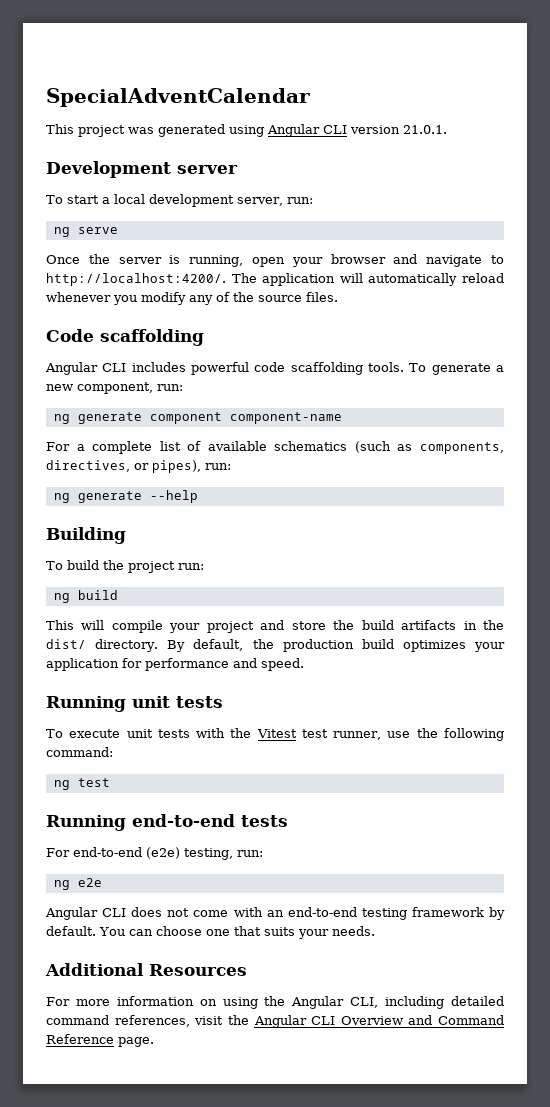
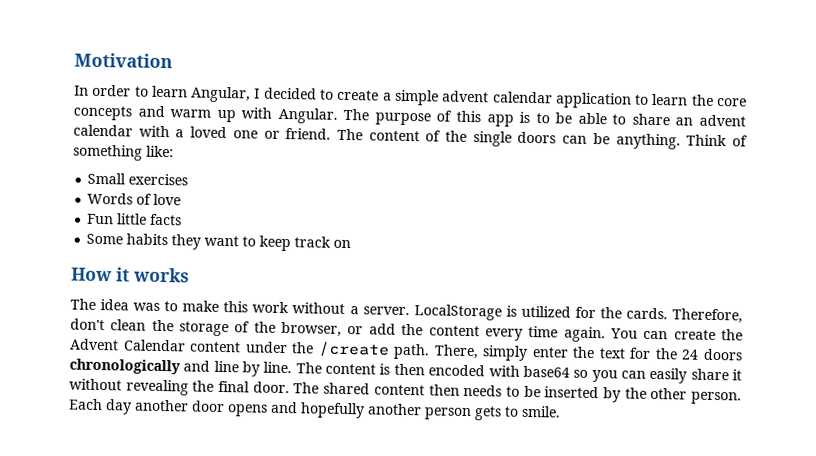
- SpecialAdventCalendar
- This project was generated using Angular CLI version 21.0.1.
- Development server
- To start a local development server, run:
- ng serve
- Once the server is running, open your browser and navigate to http://localhost:4200/. The application will automatically reload whenever you modify any of the source files.
- Code scaffolding
- Angular CLI includes powerful code scaffolding tools. To generate a new component, run:
- ng generate component component-name
- For a complete list of available schematics (such as components, directives, or pipes), run:
- ng generate --help
- Building
- To build the project run:
- ng build
- This will compile your project and store the build artifacts in the dist/ directory. By default, the production build optimizes your application for performance and speed.
- Running unit tests
- To execute unit tests with the Vitest test runner, use the following command:
- ng test
- Running end-to-end tests
- For end-to-end (e2e) testing, run:
- ng e2e
- Angular CLI does not come with an end-to-end testing framework by default. You can choose one that suits your needs.
- Additional Resources
- For more information on using the Angular CLI, including detailed command references, visit the Angular CLI Overview and Command Reference page.
+ Motivation
+ In order to learn Angular, I decided to create a simple advent calendar application to learn the core concepts and warm up with Angular. The purpose of this app is to be able to share an advent calendar with a loved one or friend. The content of the single doors can be anything. Think of something like:
+ Small exercises
+ Words of love
+ Fun little facts
+ Some habits they want to keep track on
+ How it works
+ The idea was to make this work without a server. LocalStorage is utilized for the cards. Therefore, don't clean the storage of the browser, or add the content every time again. You can create the Advent Calendar content under the /create path. There, simply enter the text for the 24 doors chronologically and line by line. The content is then encoded with base64 so you can easily share it without revealing the final door. The shared content then needs to be inserted by the other person. Each day another door opens and hopefully another person gets to smile.

